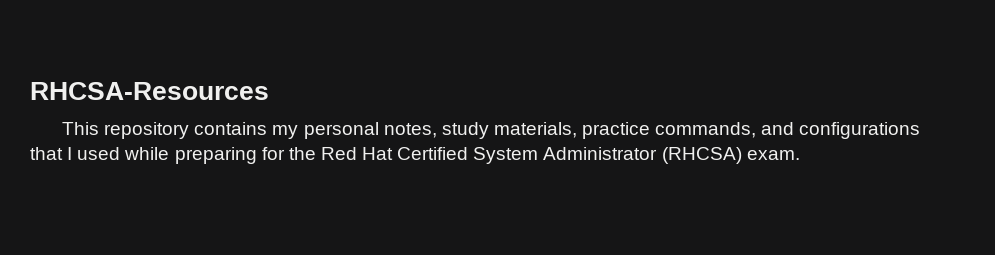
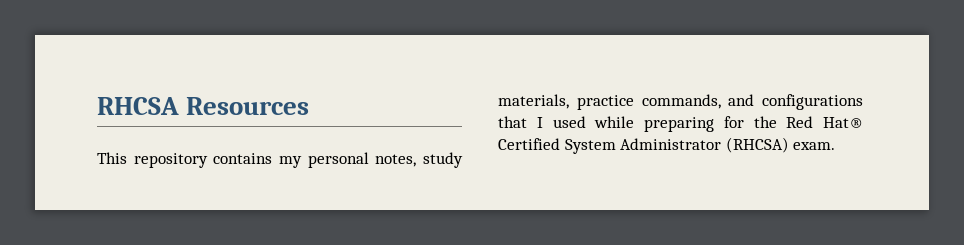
- RHCSA-Resources
+ RHCSA Resources
- This repository contains my personal notes, study materials, practice commands, and configurations that I used while preparing for the Red Hat Certified System Administrator (RHCSA) exam.
+ This repository contains my personal notes, study materials, practice commands, and configurations that I used while preparing for the Red Hat® Certified System Administrator (RHCSA) exam.

